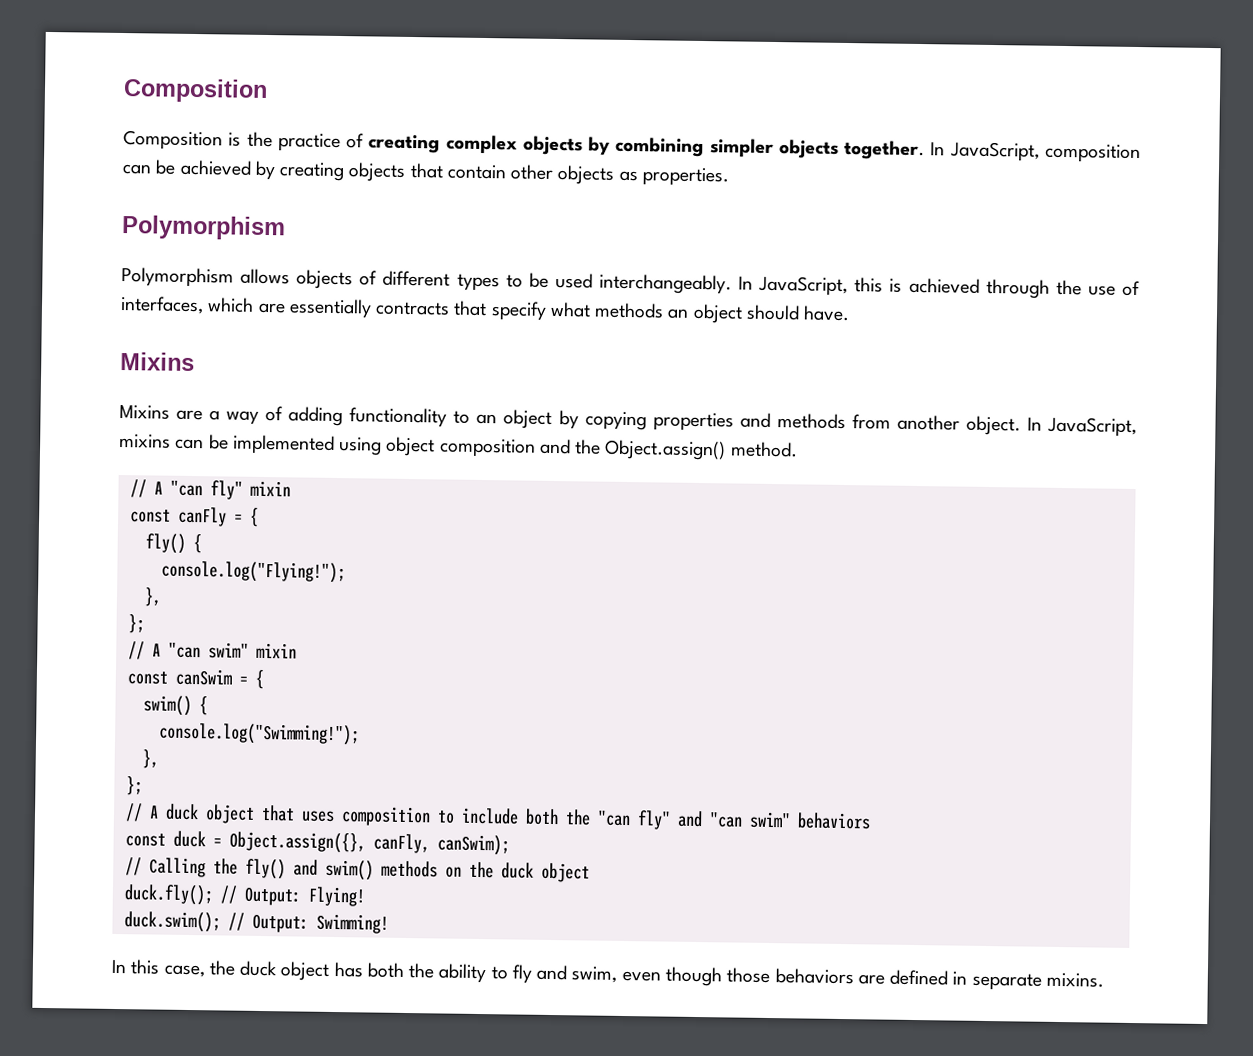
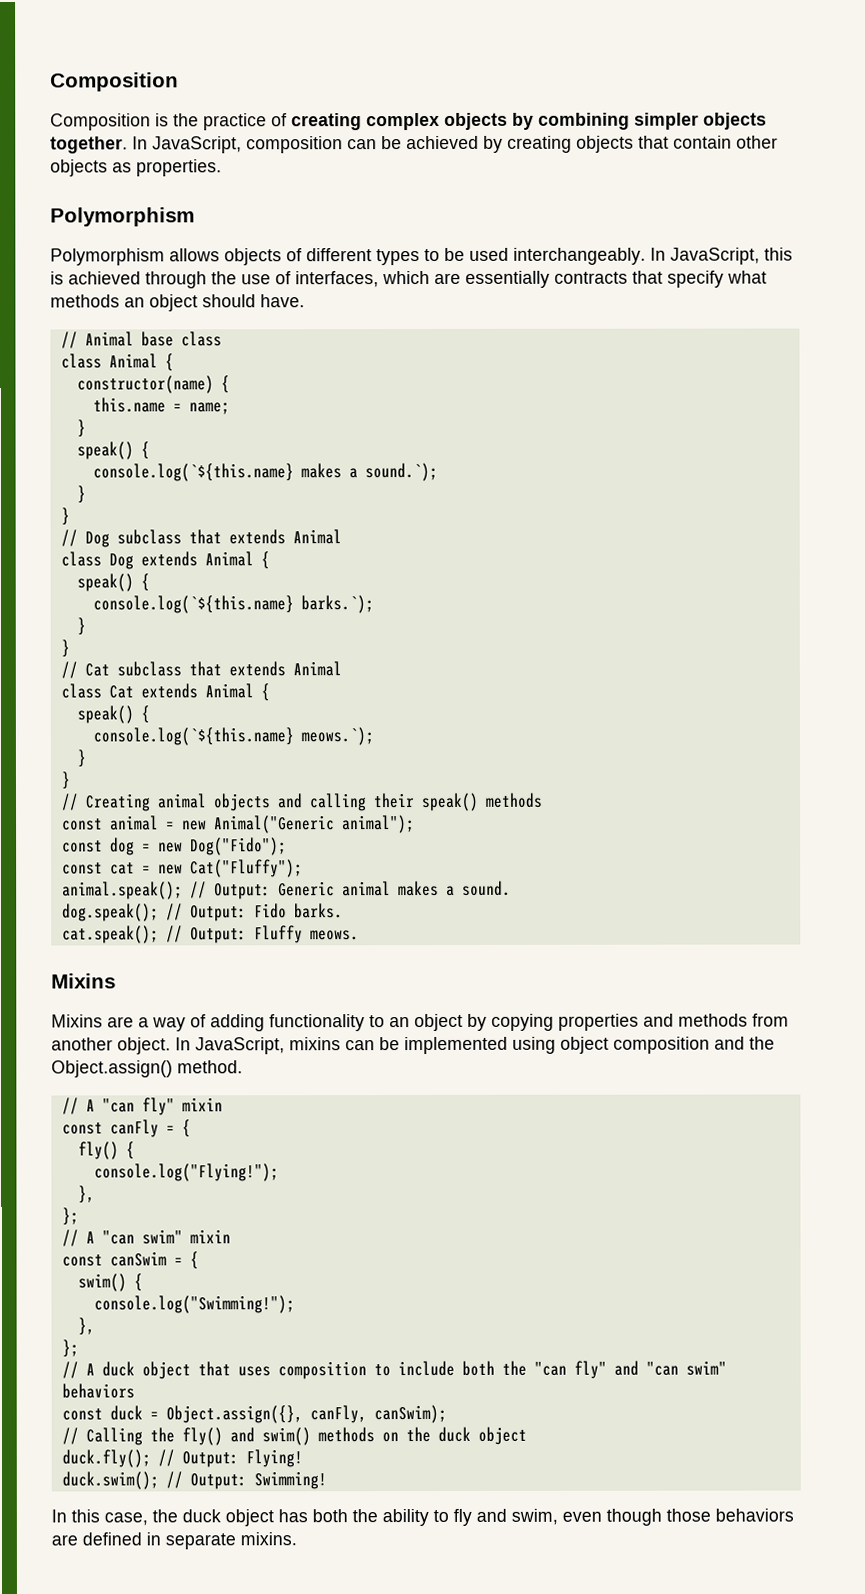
+ // Animal base class
+ class Animal {
+ constructor(name) {
+ this.name = name;
+ }
+ speak() {
+ console.log(`${this.name} makes a sound.`);
+ }
+ }
+ // Dog subclass that extends Animal
+ class Dog extends Animal {
+ speak() {
+ console.log(`${this.name} barks.`);
+ }
+ }
+ // Cat subclass that extends Animal
+ class Cat extends Animal {
+ speak() {
+ console.log(`${this.name} meows.`);
+ }
+ }
+ // Creating animal objects and calling their speak() methods
+ const animal = new Animal("Generic animal");
+ const dog = new Dog("Fido");
+ const cat = new Cat("Fluffy");
+ animal.speak(); // Output: Generic animal makes a sound.
+ dog.speak(); // Output: Fido barks.
+ cat.speak(); // Output: Fluffy meows.

